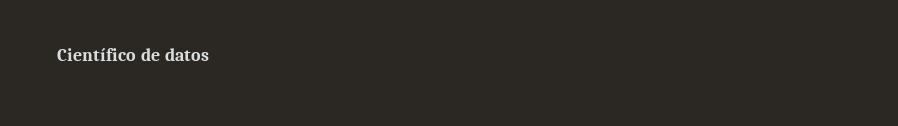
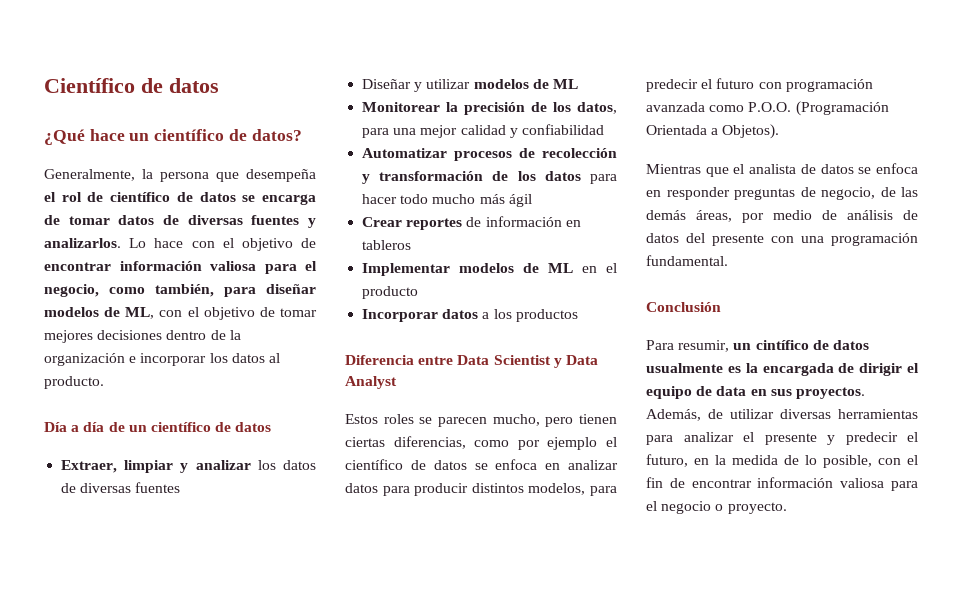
+ ¿Qué hace un científico de datos?
+ Generalmente, la persona que desempeña el rol de científico de datos se encarga de tomar datos de diversas fuentes y analizarlos. Lo hace con el objetivo de encontrar información valiosa para el negocio, como también, para diseñar modelos de ML, con el objetivo de tomar mejores decisiones dentro de la organización e incorporar los datos al producto.
+ Día a día de un científico de datos
+ Extraer, limpiar y analizar los datos de diversas fuentes
+ Diseñar y utilizar modelos de ML
+ Monitorear la precisión de los datos, para una mejor calidad y confiabilidad
+ Automatizar procesos de recolección y transformación de los datos para hacer todo mucho más ágil
+ Crear reportes de información en tableros
+ Implementar modelos de ML en el producto
+ Incorporar datos a los productos
+ Diferencia entre Data Scientist y Data Analyst
+ Estos roles se parecen mucho, pero tienen ciertas diferencias, como por ejemplo el científico de datos se enfoca en analizar datos para producir distintos modelos, para predecir el futuro con programación avanzada como P.O.O. (Programación Orientada a Objetos).
+ Mientras que el analista de datos se enfoca en responder preguntas de negocio, de las demás áreas, por medio de análisis de datos del presente con una programación fundamental.
+ Conclusión
+ Para resumir, un cintífico de datos usualmente es la encargada de dirigir el equipo de data en sus proyectos. Además, de utilizar diversas herramientas para analizar el presente y predecir el futuro, en la medida de lo posible, con el fin de encontrar información valiosa para el negocio o proyecto.

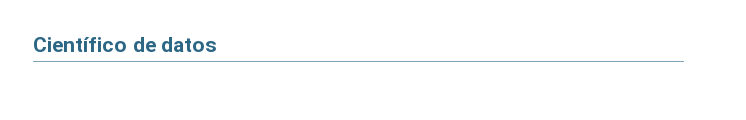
- ¿Qué hace un científico de datos?
- Generalmente, la persona que desempeña el rol de científico de datos se encarga de tomar datos de diversas fuentes y analizarlos. Lo hace con el objetivo de encontrar información valiosa para el negocio, como también, para diseñar modelos de ML, con el objetivo de tomar mejores decisiones dentro de la organización e incorporar los datos al producto.
- Día a día de un científico de datos
- Extraer, limpiar y analizar los datos de diversas fuentes
- Diseñar y utilizar modelos de ML
- Monitorear la precisión de los datos, para una mejor calidad y confiabilidad
- Automatizar procesos de recolección y transformación de los datos para hacer todo mucho más ágil
- Crear reportes de información en tableros
- Implementar modelos de ML en el producto
- Incorporar datos a los productos
- Diferencia entre Data Scientist y Data Analyst
- Estos roles se parecen mucho, pero tienen ciertas diferencias, como por ejemplo el científico de datos se enfoca en analizar datos para producir distintos modelos, para predecir el futuro con programación avanzada como P.O.O. (Programación Orientada a Objetos).
- Mientras que el analista de datos se enfoca en responder preguntas de negocio, de las demás áreas, por medio de análisis de datos del presente con una programación fundamental.
- Conclusión
- Para resumir, un cintífico de datos usualmente es la encargada de dirigir el equipo de data en sus proyectos. Además, de utilizar diversas herramientas para analizar el presente y predecir el futuro, en la medida de lo posible, con el fin de encontrar información valiosa para el negocio o proyecto.

